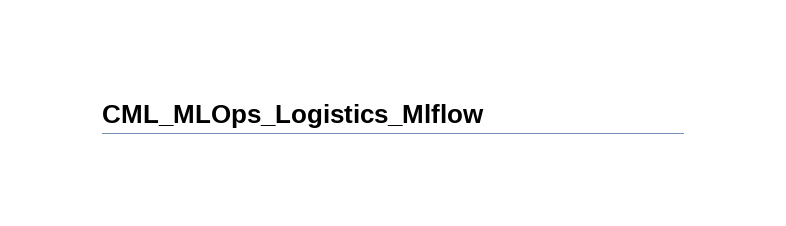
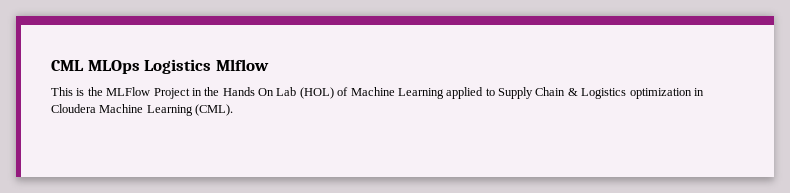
- CML_MLOps_Logistics_Mlflow
+ CML MLOps Logistics Mlflow
+ This is the MLFlow Project in the Hands On Lab (HOL) of Machine Learning applied to Supply Chain & Logistics optimization in Cloudera Machine Learning (CML).

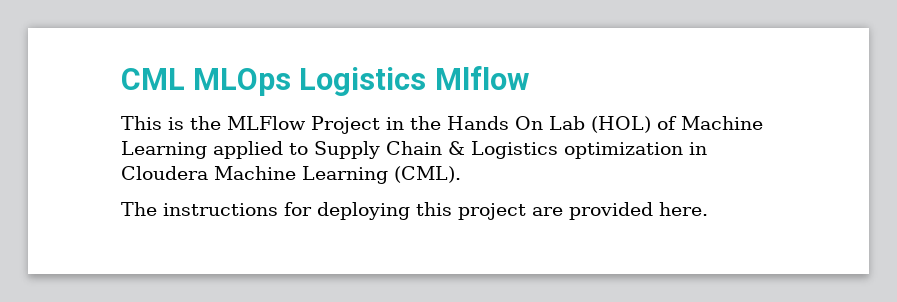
+ The instructions for deploying this project are provided here.

